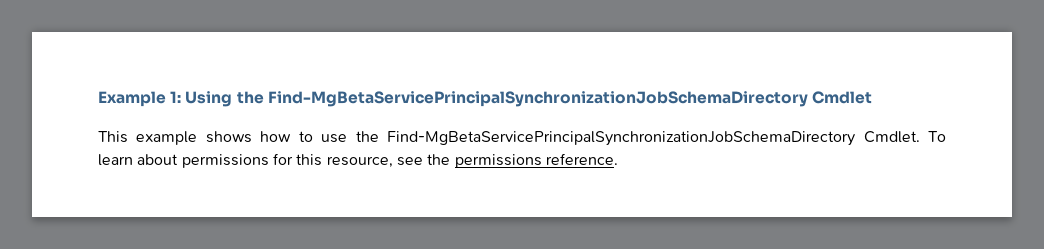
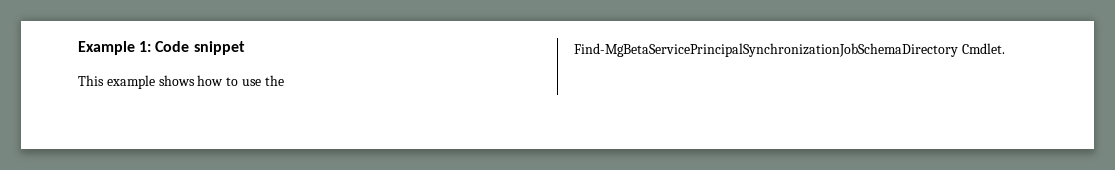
- Example 1: Using the Find-MgBetaServicePrincipalSynchronizationJobSchemaDirectory Cmdlet
+ Example 1: Code snippet
- To learn about permissions for this resource, see the permissions reference.

